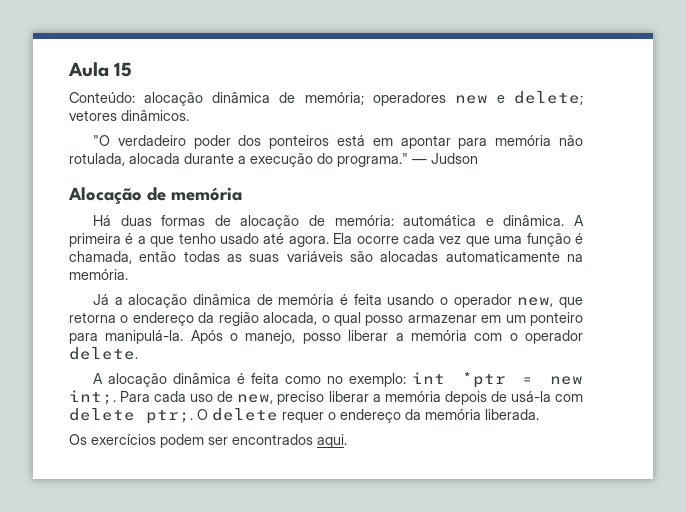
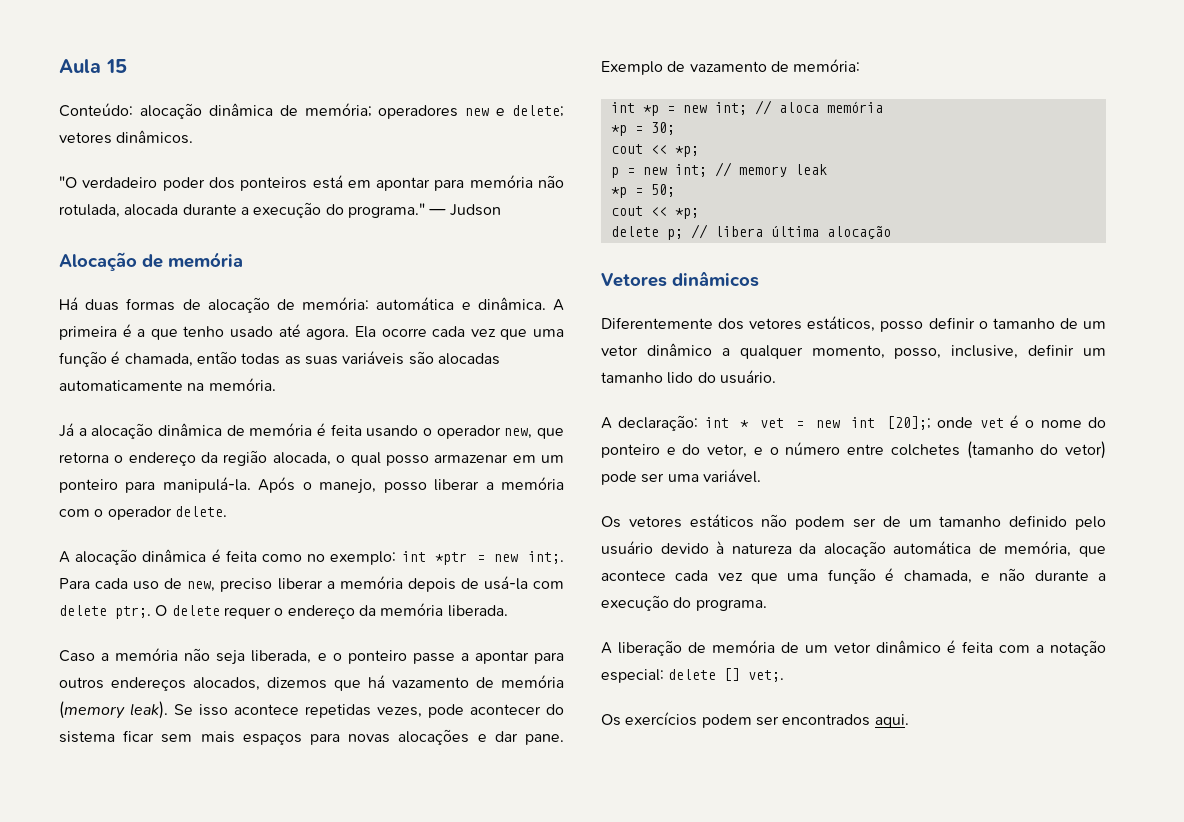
+ Caso a memória não seja liberada, e o ponteiro passe a apontar para outros endereços alocados, dizemos que há vazamento de memória (memory leak). Se isso acontece repetidas vezes, pode acontecer do sistema ficar sem mais espaços para novas alocações e dar pane. Exemplo de vazamento de memória:
+ int *p = new int; // aloca memória
+ *p = 30;
+ cout << *p;
+ p = new int; // memory leak
+ *p = 50;
+ cout << *p;
+ delete p; // libera última alocação
+ Vetores dinâmicos
+ Diferentemente dos vetores estáticos, posso definir o tamanho de um vetor dinâmico a qualquer momento, posso, inclusive, definir um tamanho lido do usuário.
+ A declaração: int * vet = new int [20];; onde vet é o nome do ponteiro e do vetor, e o número entre colchetes (tamanho do vetor) pode ser uma variável.
+ Os vetores estáticos não podem ser de um tamanho definido pelo usuário devido à natureza da alocação automática de memória, que acontece cada vez que uma função é chamada, e não durante a execução do programa.
+ A liberação de memória de um vetor dinâmico é feita com a notação especial: delete [] vet;.

